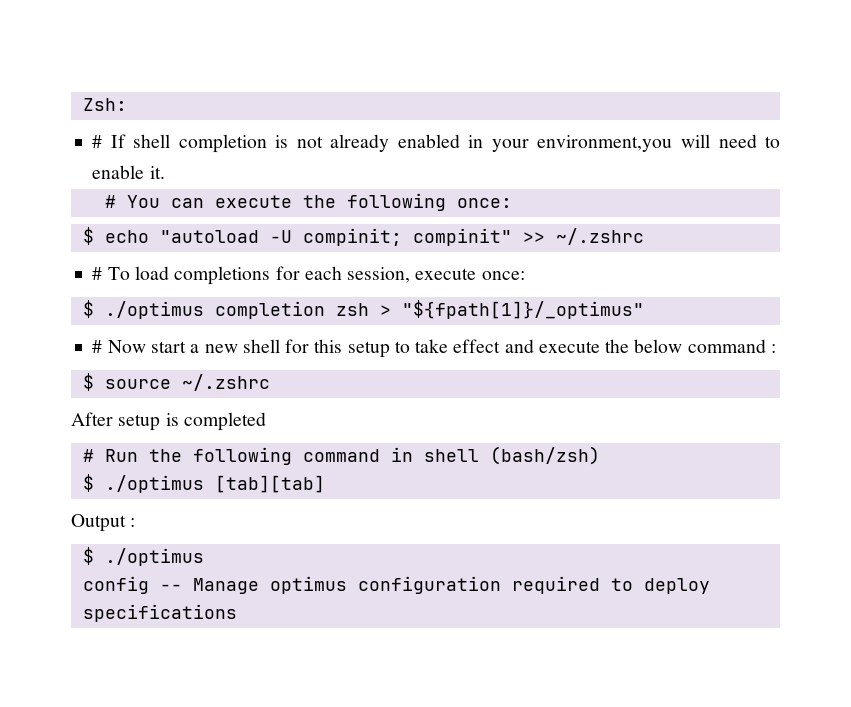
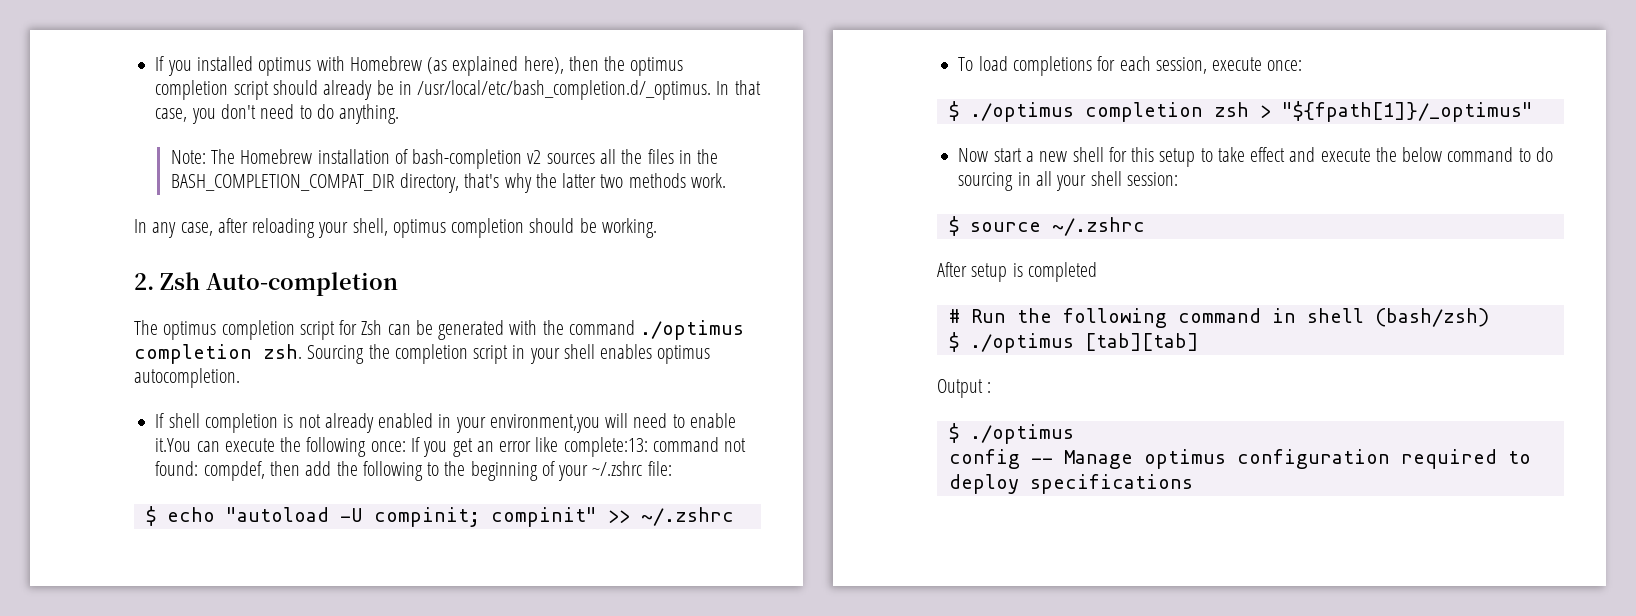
- Zsh:
- # If shell completion is not already enabled in your environment,you will need to enable it.
- # You can execute the following once:
+ If you installed optimus with Homebrew (as explained here), then the optimus completion script should already be in /usr/local/etc/bash_completion.d/_optimus. In that case, you don't need to do anything.
+ Note: The Homebrew installation of bash-completion v2 sources all the files in the BASH_COMPLETION_COMPAT_DIR directory, that's why the latter two methods work.
+ In any case, after reloading your shell, optimus completion should be working.
+ 2. Zsh Auto-completion
+ The optimus completion script for Zsh can be generated with the command ./optimus completion zsh. Sourcing the completion script in your shell enables optimus autocompletion.
+ If shell completion is not already enabled in your environment,you will need to enable it.You can execute the following once: If you get an error like complete:13: command not found: compdef, then add the following to the beginning of your ~/.zshrc file:
- # To load completions for each session, execute once:
+ To load completions for each session, execute once:
- # Now start a new shell for this setup to take effect and execute the below command :
+ Now start a new shell for this setup to take effect and execute the below command to do sourcing in all your shell session:

